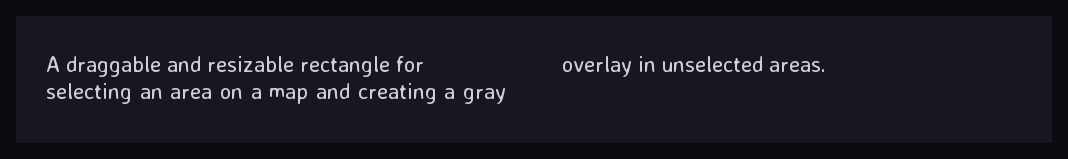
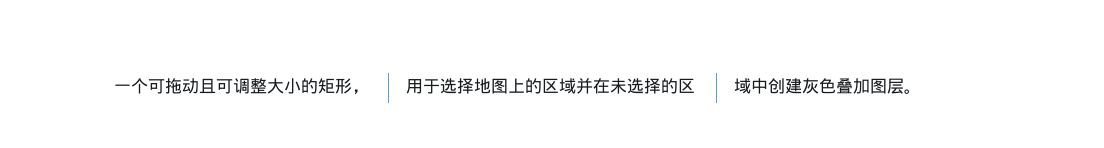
- A draggable and resizable rectangle for selecting an area on a map and creating a gray overlay in unselected areas.
+ 一个可拖动且可调整大小的矩形，用于选择地图上的区域并在未选择的区域中创建灰色叠加图层。

